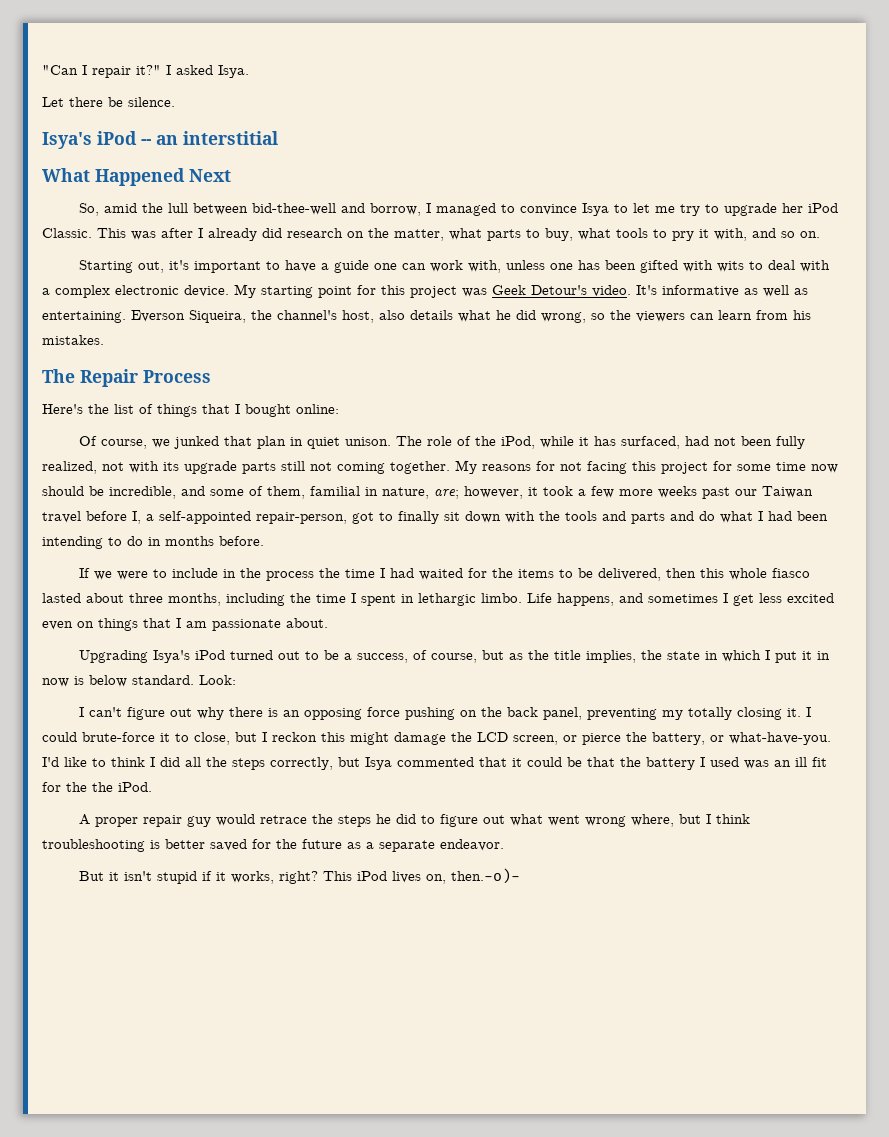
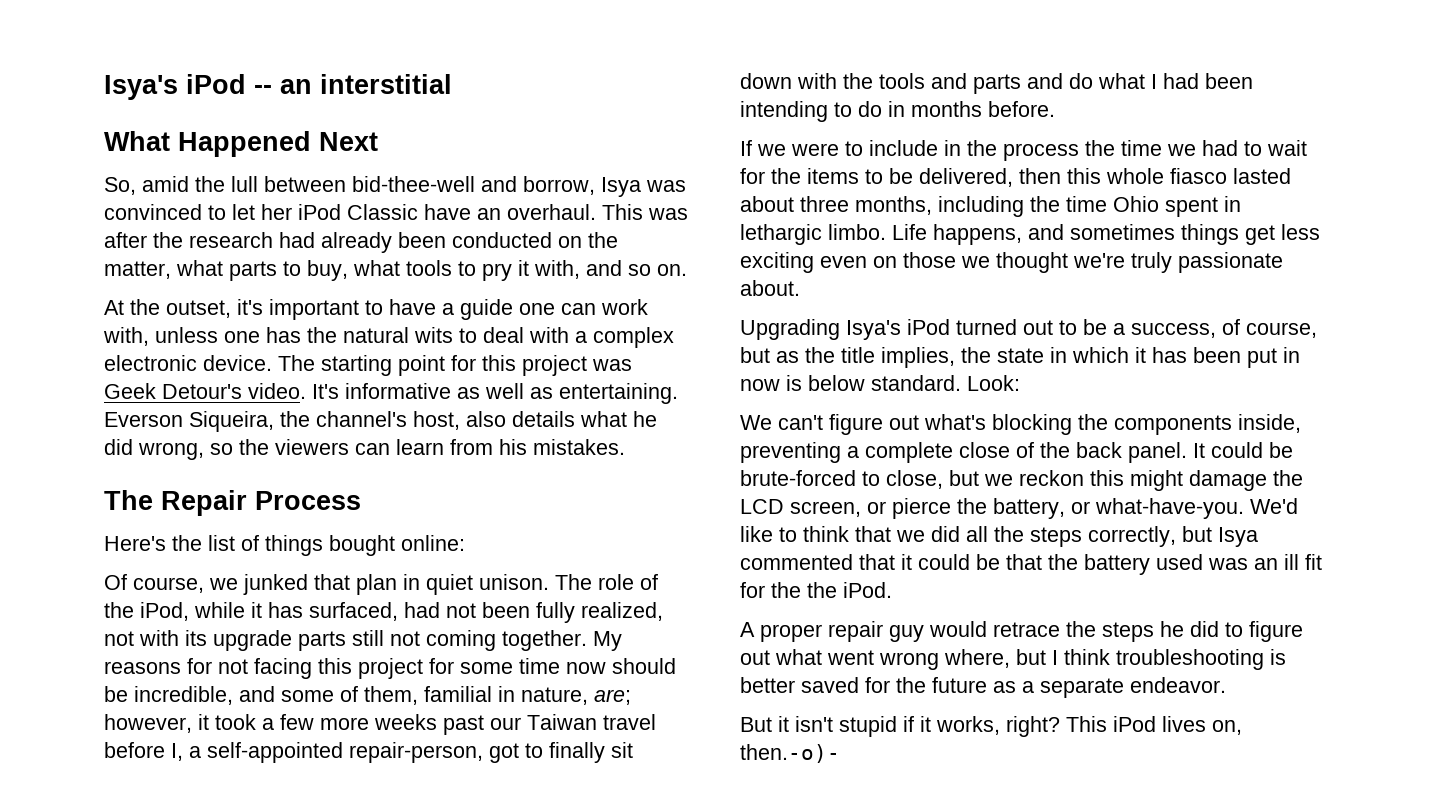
- "Can I repair it?" I asked Isya.
- Let there be silence.
- So, amid the lull between bid-thee-well and borrow, I managed to convince Isya to let me try to upgrade her iPod Classic. This was after I already did research on the matter, what parts to buy, what tools to pry it with, and so on.
+ So, amid the lull between bid-thee-well and borrow, Isya was convinced to let her iPod Classic have an overhaul. This was after the research had already been conducted on the matter, what parts to buy, what tools to pry it with, and so on.
- Starting out, it's important to have a guide one can work with, unless one has been gifted with wits to deal with a complex electronic device.
+ At the outset, it's important to have a guide one can work with, unless one has the natural wits to deal with a complex electronic device.
- My starting point for this project was Geek Detour's video.
+ The starting point for this project was Geek Detour's video.
- Here's the list of things that I bought online:
+ Here's the list of things bought online:
- If we were to include in the process the time I had waited for the items to be delivered, then this whole fiasco lasted about three months, including the time I spent in lethargic limbo.
+ If we were to include in the process the time we had to wait for the items to be delivered, then this whole fiasco lasted about three months, including the time Ohio spent in lethargic limbo.
- Life happens, and sometimes I get less excited even on things that I am passionate about.
+ Life happens, and sometimes things get less exciting even on those we thought we're truly passionate about.
- Upgrading Isya's iPod turned out to be a success, of course, but as the title implies, the state in which I put it in now is below standard.
+ Upgrading Isya's iPod turned out to be a success, of course, but as the title implies, the state in which it has been put in now is below standard.
- I can't figure out why there is an opposing force pushing on the back panel, preventing my totally closing it. I could brute-force it to close, but I reckon this might damage the LCD screen, or pierce the battery, or what-have-you.
+ We can't figure out what's blocking the components inside, preventing a complete close of the back panel. It could be brute-forced to close, but we reckon this might damage the LCD screen, or pierce the battery, or what-have-you.
- I'd like to think I did all the steps correctly, but Isya commented that it could be that the battery I used was an ill fit for the the iPod.
+ We'd like to think that we did all the steps correctly, but Isya commented that it could be that the battery used was an ill fit for the the iPod.

